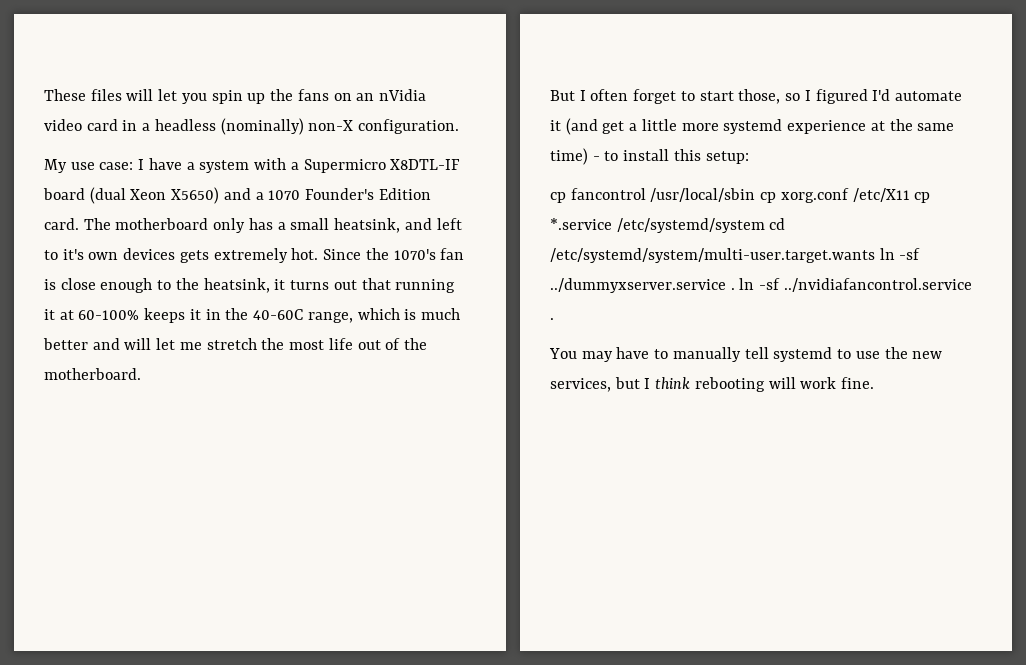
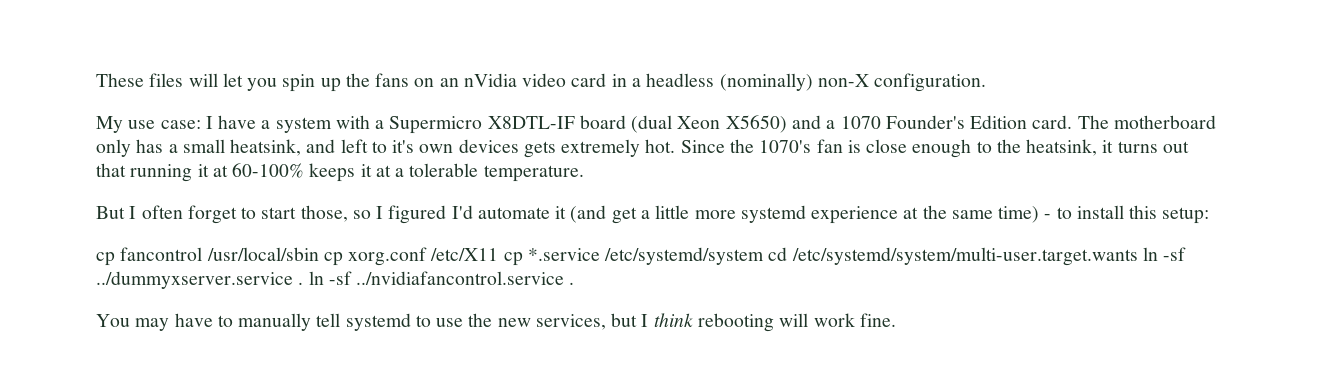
- Since the 1070's fan is close enough to the heatsink, it turns out that running it at 60-100% keeps it in the 40-60C range, which is much better and will let me stretch the most life out of the motherboard.
+ Since the 1070's fan is close enough to the heatsink, it turns out that running it at 60-100% keeps it at a tolerable temperature.

